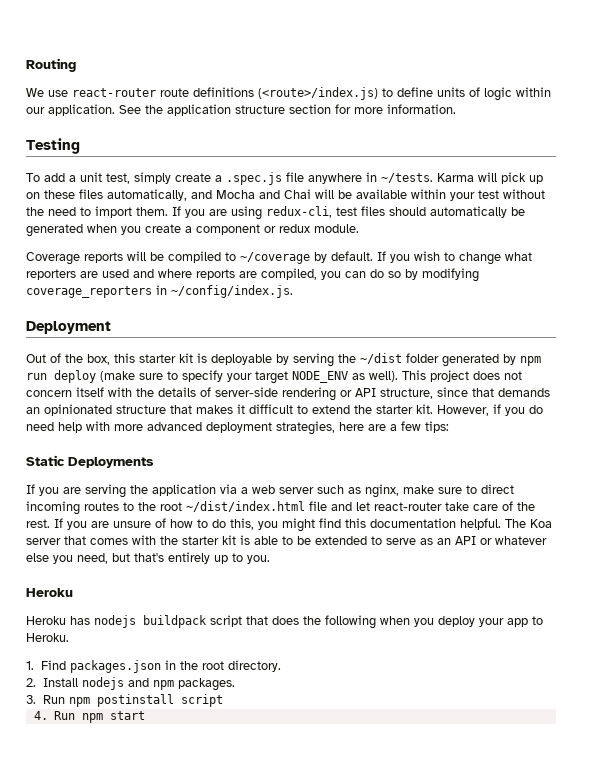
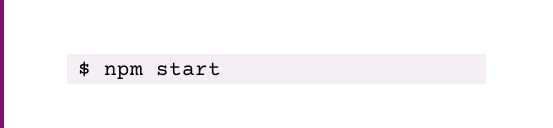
- Routing
- We use react-router route definitions (<route>/index.js) to define units of logic within our application. See the application structure section for more information.
- Testing
- To add a unit test, simply create a .spec.js file anywhere in ~/tests. Karma will pick up on these files automatically, and Mocha and Chai will be available within your test without the need to import them. If you are using redux-cli, test files should automatically be generated when you create a component or redux module.
- Coverage reports will be compiled to ~/coverage by default. If you wish to change what reporters are used and where reports are compiled, you can do so by modifying coverage_reporters in ~/config/index.js.
- Deployment
- Out of the box, this starter kit is deployable by serving the ~/dist folder generated by npm run deploy (make sure to specify your target NODE_ENV as well). This project does not concern itself with the details of server-side rendering or API structure, since that demands an opinionated structure that makes it difficult to extend the starter kit. However, if you do need help with more advanced deployment strategies, here are a few tips:
- Static Deployments
- If you are serving the application via a web server such as nginx, make sure to direct incoming routes to the root ~/dist/index.html file and let react-router take care of the rest. If you are unsure of how to do this, you might find this documentation helpful. The Koa server that comes with the starter kit is able to be extended to serve as an API or whatever else you need, but that's entirely up to you.
- Heroku
- Heroku has nodejs buildpack script that does the following when you deploy your app to Heroku.
- 1. Find packages.json in the root directory.
- 2. Install nodejs and npm packages.
- 3. Run npm postinstall script
- 4. Run npm start
+ $ npm start

